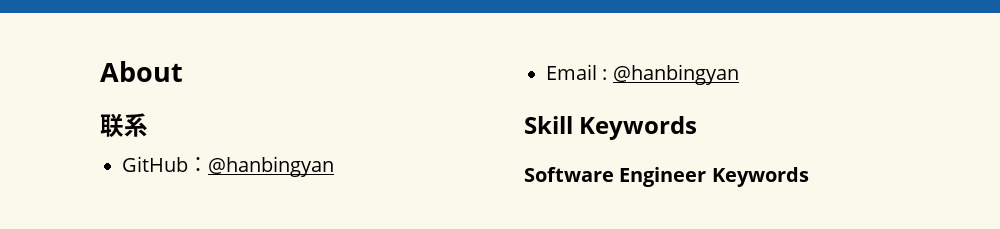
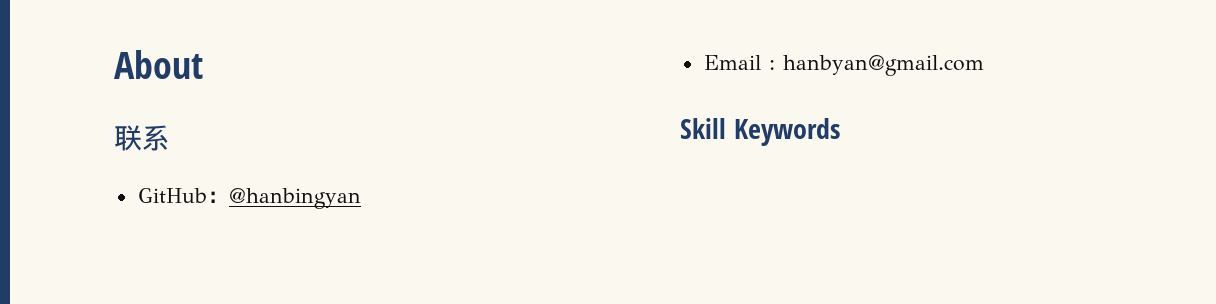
- Email : @hanbingyan
+ Email : hanbyan@gmail.com
- Software Engineer Keywords

